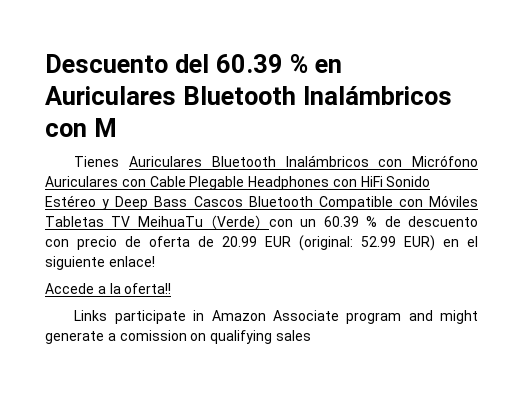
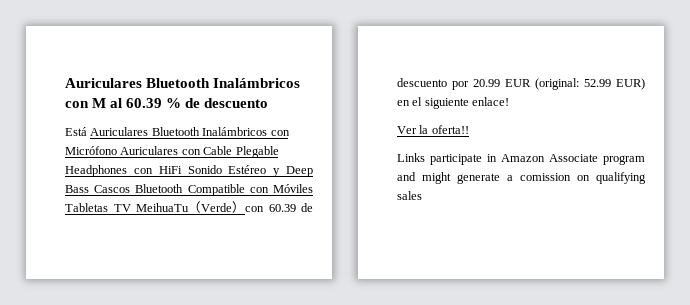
- Descuento del 60.39 % en Auriculares Bluetooth Inalámbricos con M
- Tienes Auriculares Bluetooth Inalámbricos con Micrófono Auriculares con Cable Plegable Headphones con HiFi Sonido Estéreo y Deep Bass Cascos Bluetooth Compatible con Móviles Tabletas TV MeihuaTu（Verde）con un 60.39 % de descuento con precio de oferta de 20.99 EUR (original: 52.99 EUR) en el siguiente enlace!
+ Auriculares Bluetooth Inalámbricos con M al 60.39 % de descuento
+ Está Auriculares Bluetooth Inalámbricos con Micrófono Auriculares con Cable Plegable Headphones con HiFi Sonido Estéreo y Deep Bass Cascos Bluetooth Compatible con Móviles Tabletas TV MeihuaTu（Verde）con 60.39 de descuento por 20.99 EUR (original: 52.99 EUR) en el siguiente enlace!
- Accede a la oferta!!
+ Ver la oferta!!

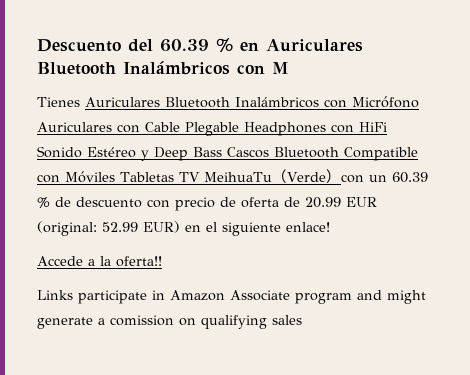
- Auriculares Bluetooth Inalámbricos con M al 60.39 % de descuento
- Está Auriculares Bluetooth Inalámbricos con Micrófono Auriculares con Cable Plegable Headphones con HiFi Sonido Estéreo y Deep Bass Cascos Bluetooth Compatible con Móviles Tabletas TV MeihuaTu（Verde）con 60.39 de descuento por 20.99 EUR (original: 52.99 EUR) en el siguiente enlace!
+ Descuento del 60.39 % en Auriculares Bluetooth Inalámbricos con M
+ Tienes Auriculares Bluetooth Inalámbricos con Micrófono Auriculares con Cable Plegable Headphones con HiFi Sonido Estéreo y Deep Bass Cascos Bluetooth Compatible con Móviles Tabletas TV MeihuaTu（Verde）con un 60.39 % de descuento con precio de oferta de 20.99 EUR (original: 52.99 EUR) en el siguiente enlace!
- Ver la oferta!!
+ Accede a la oferta!!

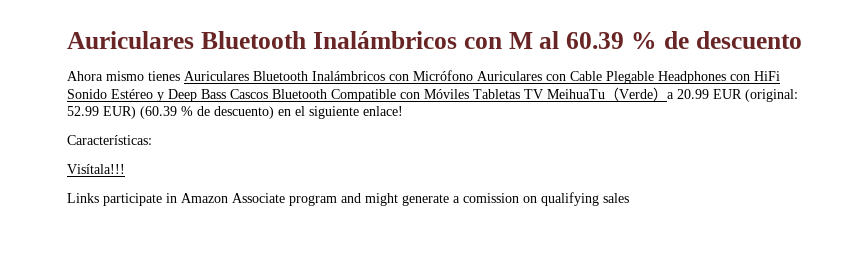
- Descuento del 60.39 % en Auriculares Bluetooth Inalámbricos con M
- Tienes Auriculares Bluetooth Inalámbricos con Micrófono Auriculares con Cable Plegable Headphones con HiFi Sonido Estéreo y Deep Bass Cascos Bluetooth Compatible con Móviles Tabletas TV MeihuaTu（Verde）con un 60.39 % de descuento con precio de oferta de 20.99 EUR (original: 52.99 EUR) en el siguiente enlace!
+ Auriculares Bluetooth Inalámbricos con M al 60.39 % de descuento
+ Ahora mismo tienes Auriculares Bluetooth Inalámbricos con Micrófono Auriculares con Cable Plegable Headphones con HiFi Sonido Estéreo y Deep Bass Cascos Bluetooth Compatible con Móviles Tabletas TV MeihuaTu（Verde）a 20.99 EUR (original: 52.99 EUR) (60.39 % de descuento) en el siguiente enlace!
- Accede a la oferta!!
+ Características:
+ Visítala!!!

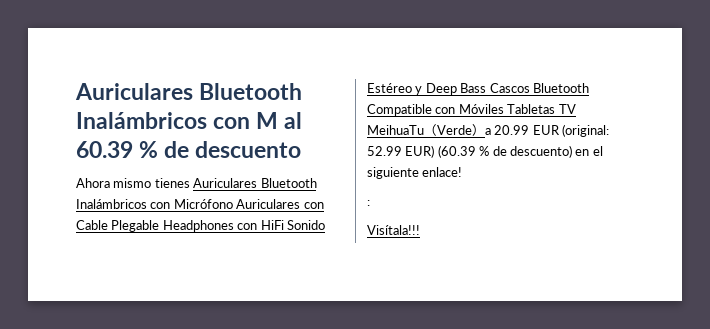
- Características:
+ :
- Links participate in Amazon Associate program and might generate a comission on qualifying sales

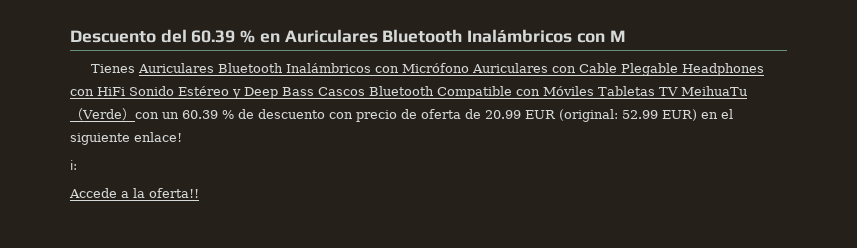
- Auriculares Bluetooth Inalámbricos con M al 60.39 % de descuento
- Ahora mismo tienes Auriculares Bluetooth Inalámbricos con Micrófono Auriculares con Cable Plegable Headphones con HiFi Sonido Estéreo y Deep Bass Cascos Bluetooth Compatible con Móviles Tabletas TV MeihuaTu（Verde）a 20.99 EUR (original: 52.99 EUR) (60.39 % de descuento) en el siguiente enlace!
+ Descuento del 60.39 % en Auriculares Bluetooth Inalámbricos con M
+ Tienes Auriculares Bluetooth Inalámbricos con Micrófono Auriculares con Cable Plegable Headphones con HiFi Sonido Estéreo y Deep Bass Cascos Bluetooth Compatible con Móviles Tabletas TV MeihuaTu（Verde）con un 60.39 % de descuento con precio de oferta de 20.99 EUR (original: 52.99 EUR) en el siguiente enlace!
- :
- Visítala!!!
+ ℹ:
+ Accede a la oferta!!

